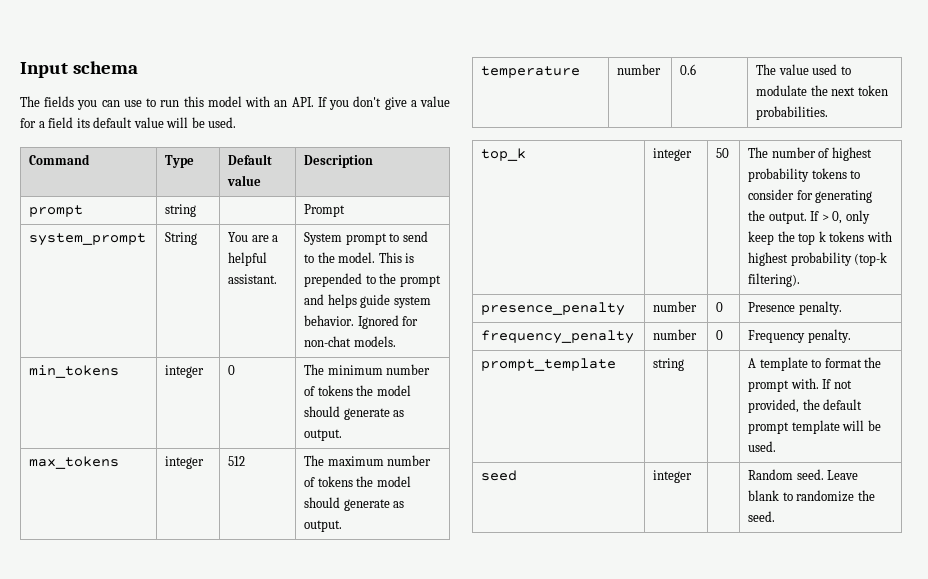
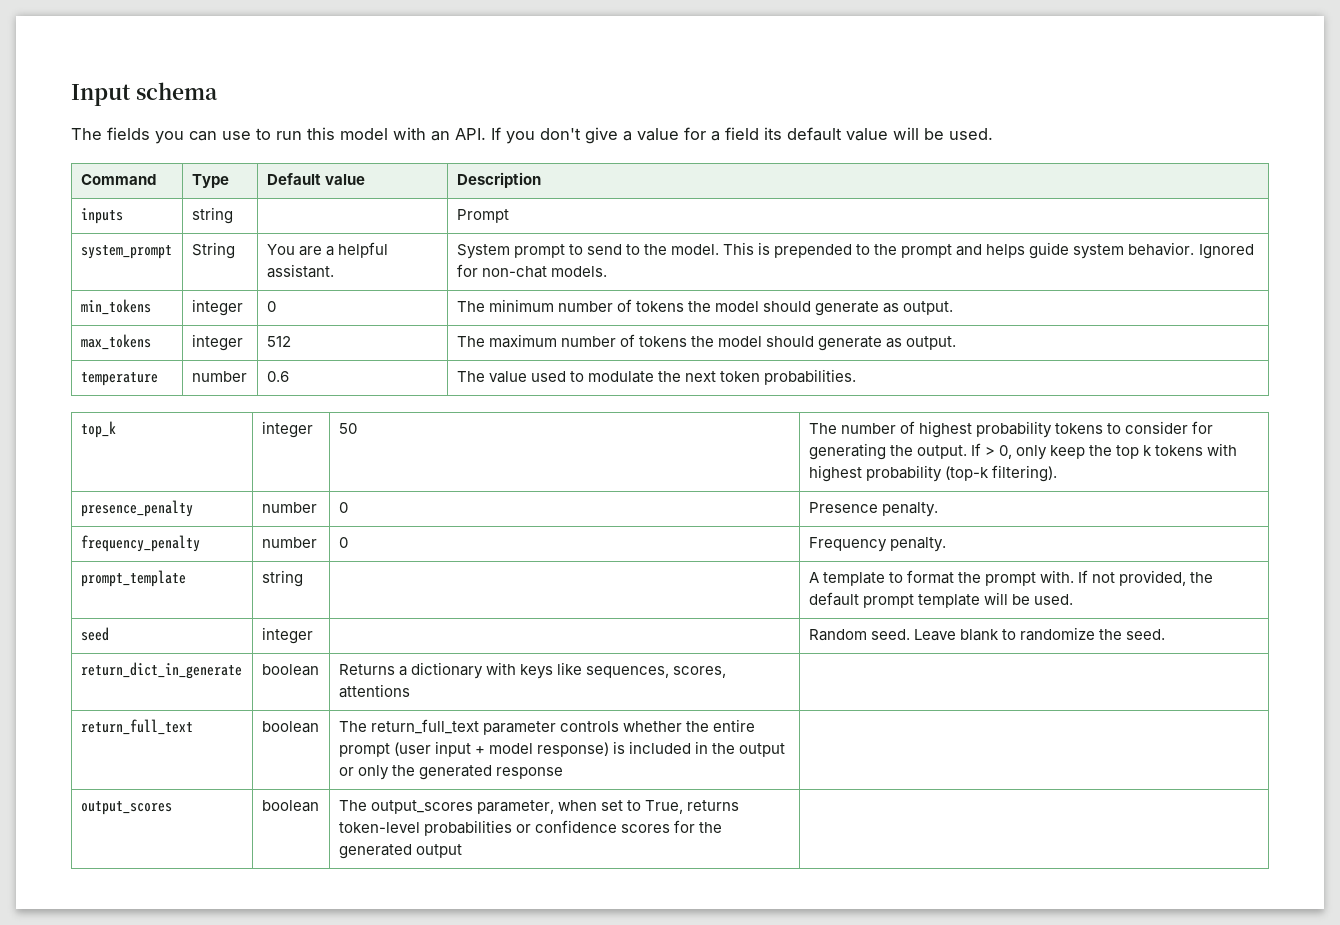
- prompt | string | | Prompt
+ inputs | string | | Prompt
+ return_dict_in_generate | boolean | Returns a dictionary with keys like sequences, scores, attentions |
+ return_full_text | boolean | The return_full_text parameter controls whether the entire prompt (user input + model response) is included in the output or only the generated response |
+ output_scores | boolean | The output_scores parameter, when set to True, returns token-level probabilities or confidence scores for the generated output |

